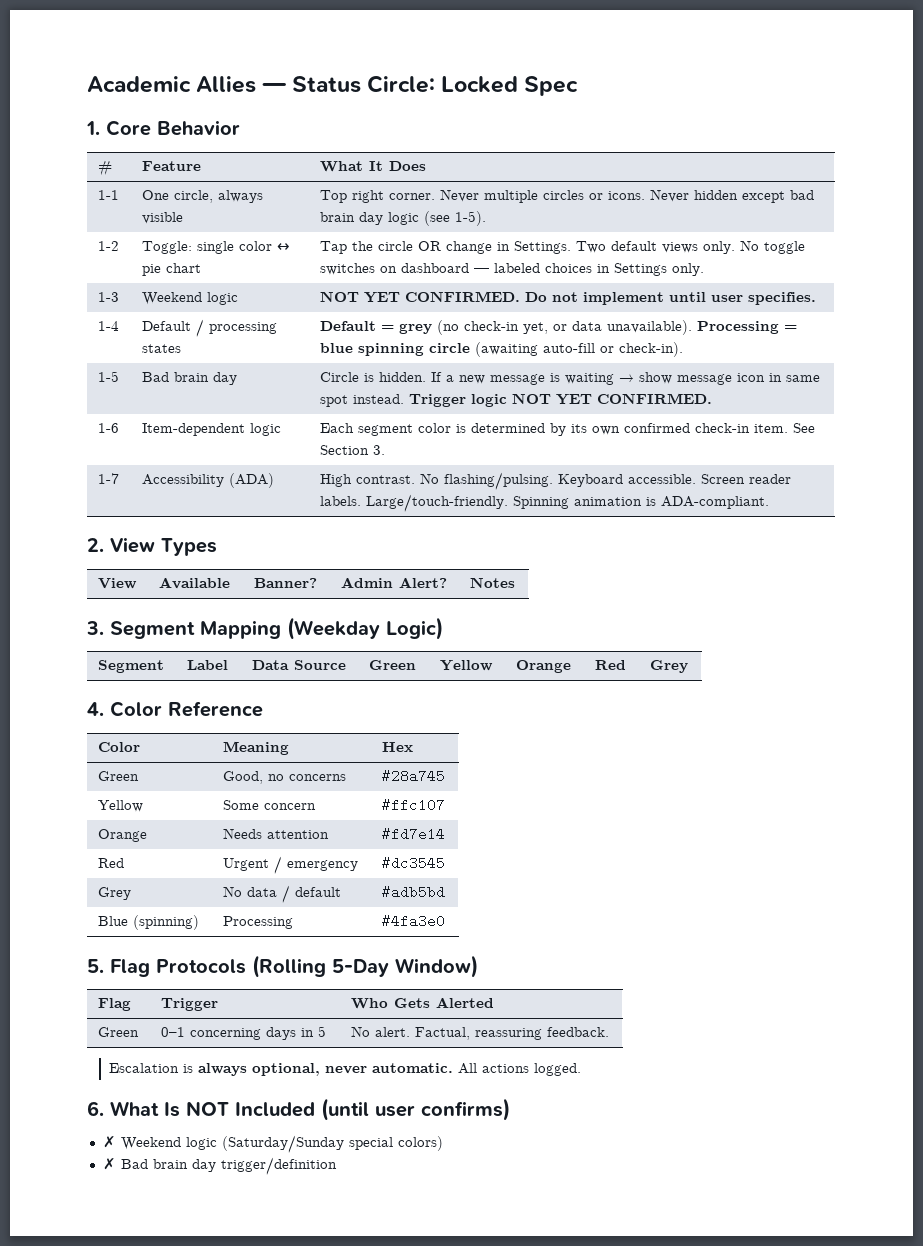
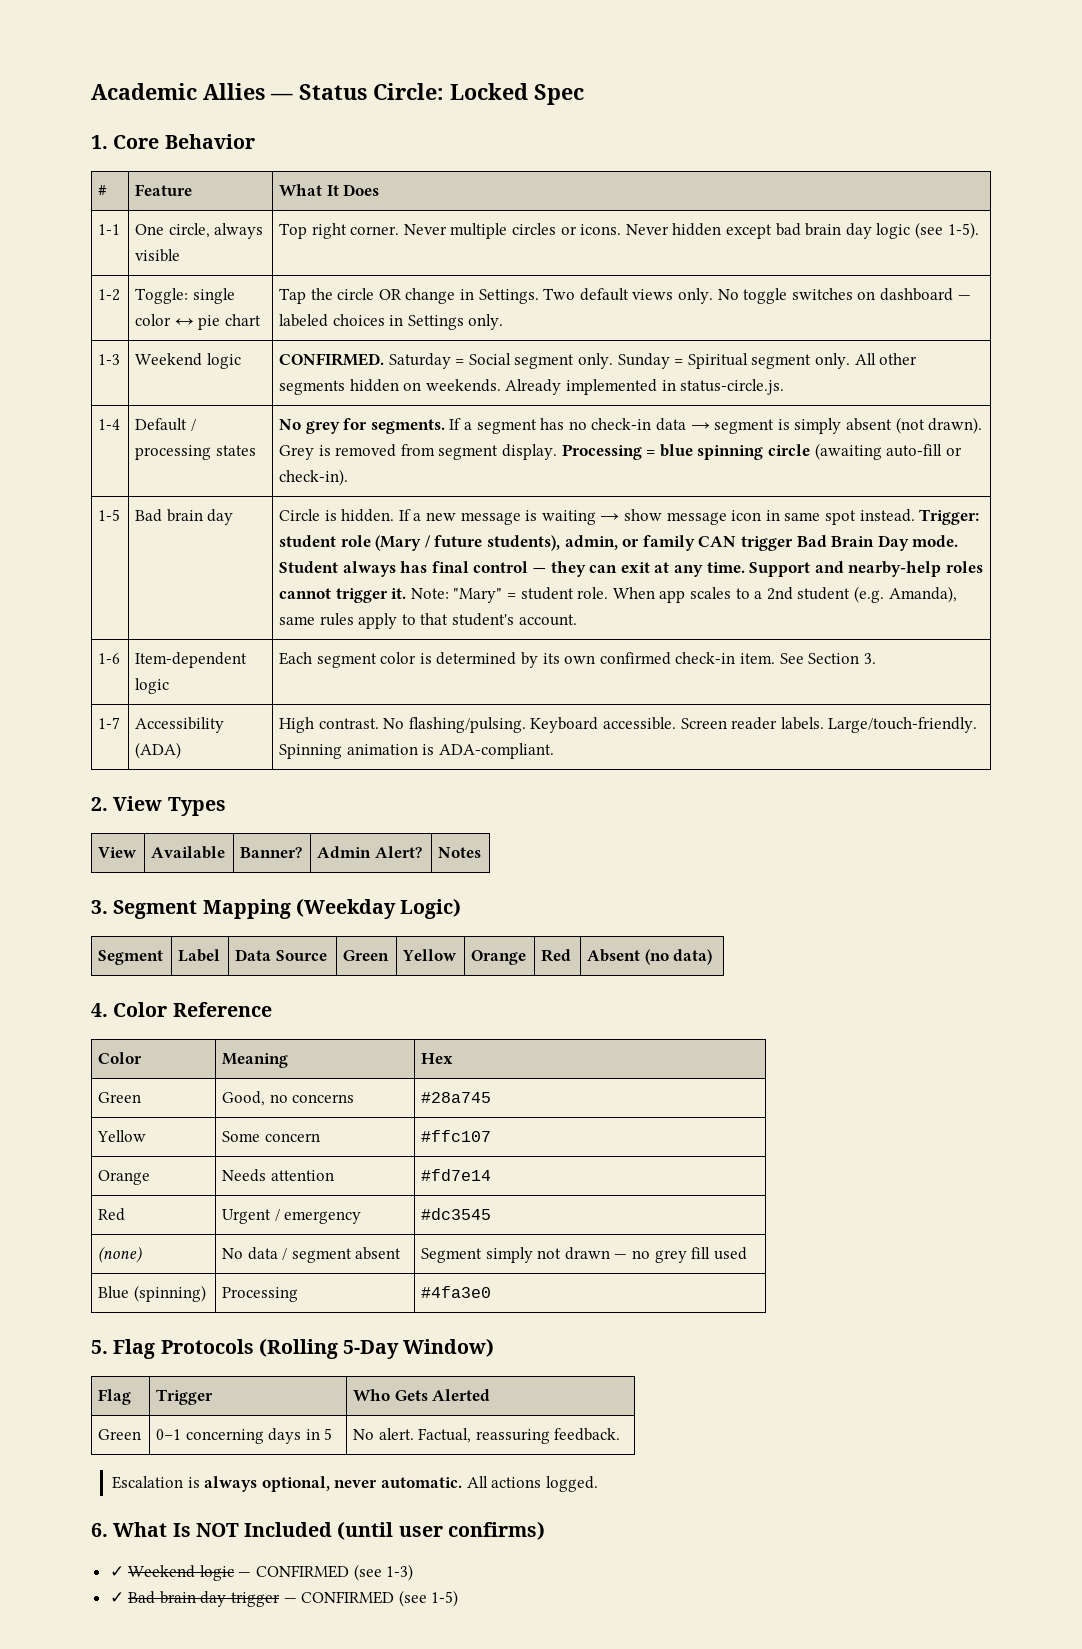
- 1-3 | Weekend logic | NOT YET CONFIRMED. Do not implement until user specifies.
+ 1-3 | Weekend logic | CONFIRMED. Saturday = Social segment only. Sunday = Spiritual segment only. All other segments hidden on weekends. Already implemented in status-circle.js.
- 1-4 | Default / processing states | Default = grey (no check-in yet, or data unavailable). Processing = blue spinning circle (awaiting auto-fill or check-in).
+ 1-4 | Default / processing states | No grey for segments. If a segment has no check-in data → segment is simply absent (not drawn). Grey is removed from segment display. Processing = blue spinning circle (awaiting auto-fill or check-in).
- Trigger logic NOT YET CONFIRMED.
+ Trigger: student role (Mary / future students), admin, or family CAN trigger Bad Brain Day mode. Student always has final control — they can exit at any time. Support and nearby-help roles cannot trigger it. Note: "Mary" = student role. When app scales to a 2nd student (e.g. Amanda), same rules apply to that student's account.
- Segment | Label | Data Source | Green | Yellow | Orange | Red | Grey
+ Segment | Label | Data Source | Green | Yellow | Orange | Red | Absent (no data)
- Grey | No data / default | #adb5bd
+ (none) | No data / segment absent | Segment simply not drawn — no grey fill used
- ✗ Weekend logic (Saturday/Sunday special colors)
- ✗ Bad brain day trigger/definition
+ ✓ Weekend logic — CONFIRMED (see 1-3)
+ ✓ Bad brain day trigger — CONFIRMED (see 1-5)

